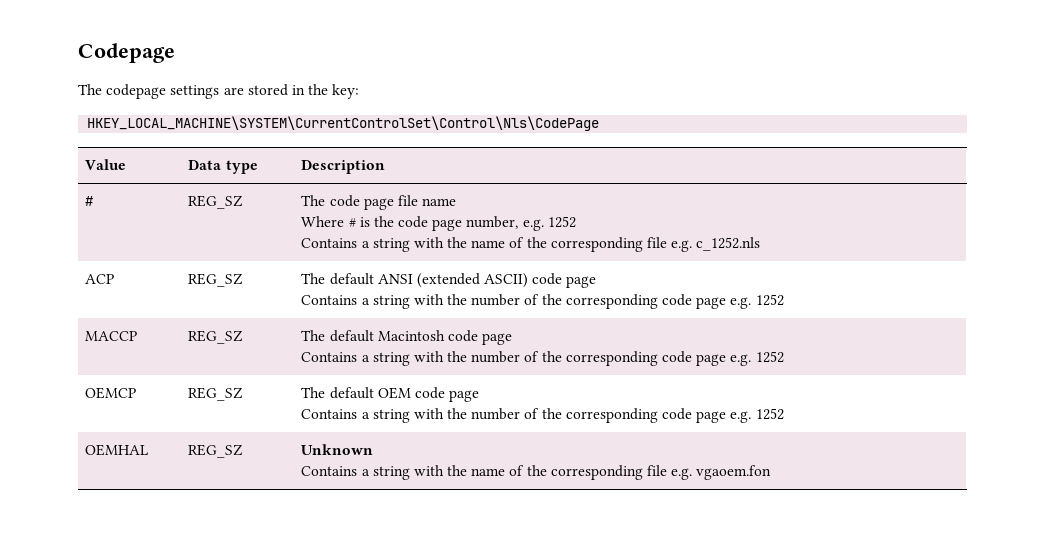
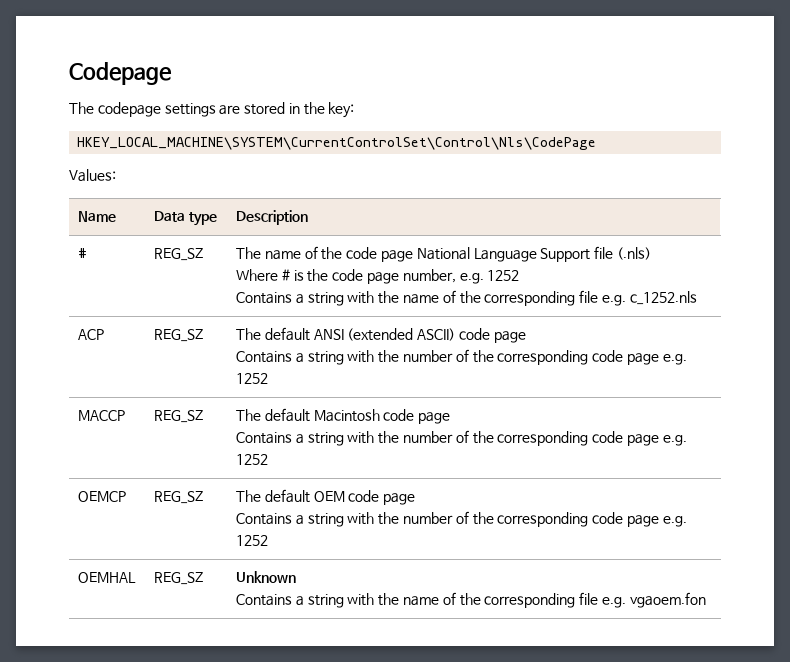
- Value | Data type | Description
+ Values:
+ Name | Data type | Description
- # | REG_SZ | The code page file name
+ # | REG_SZ | The name of the code page National Language Support file (.nls)

